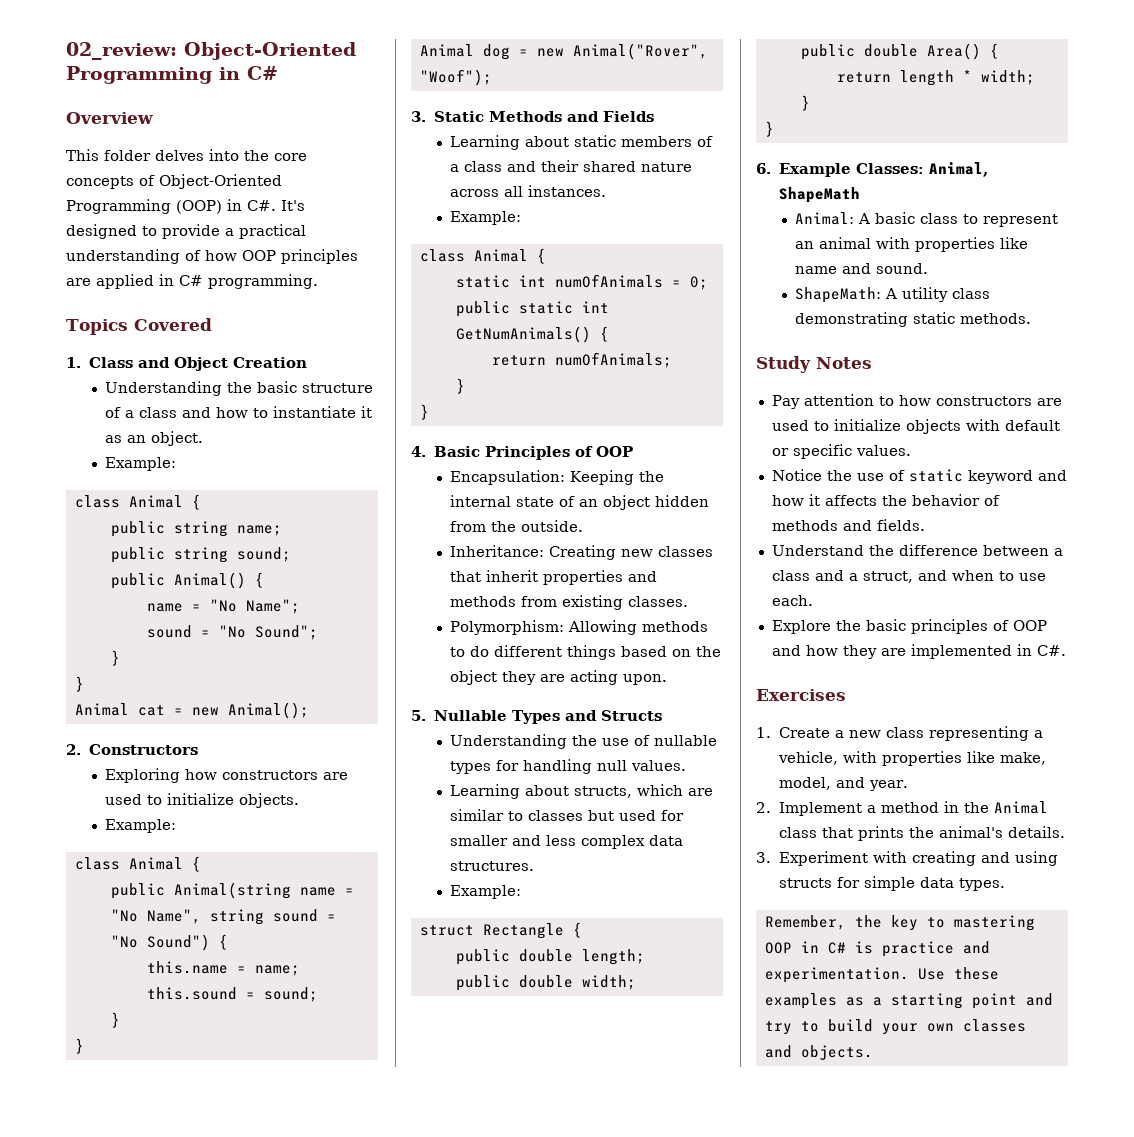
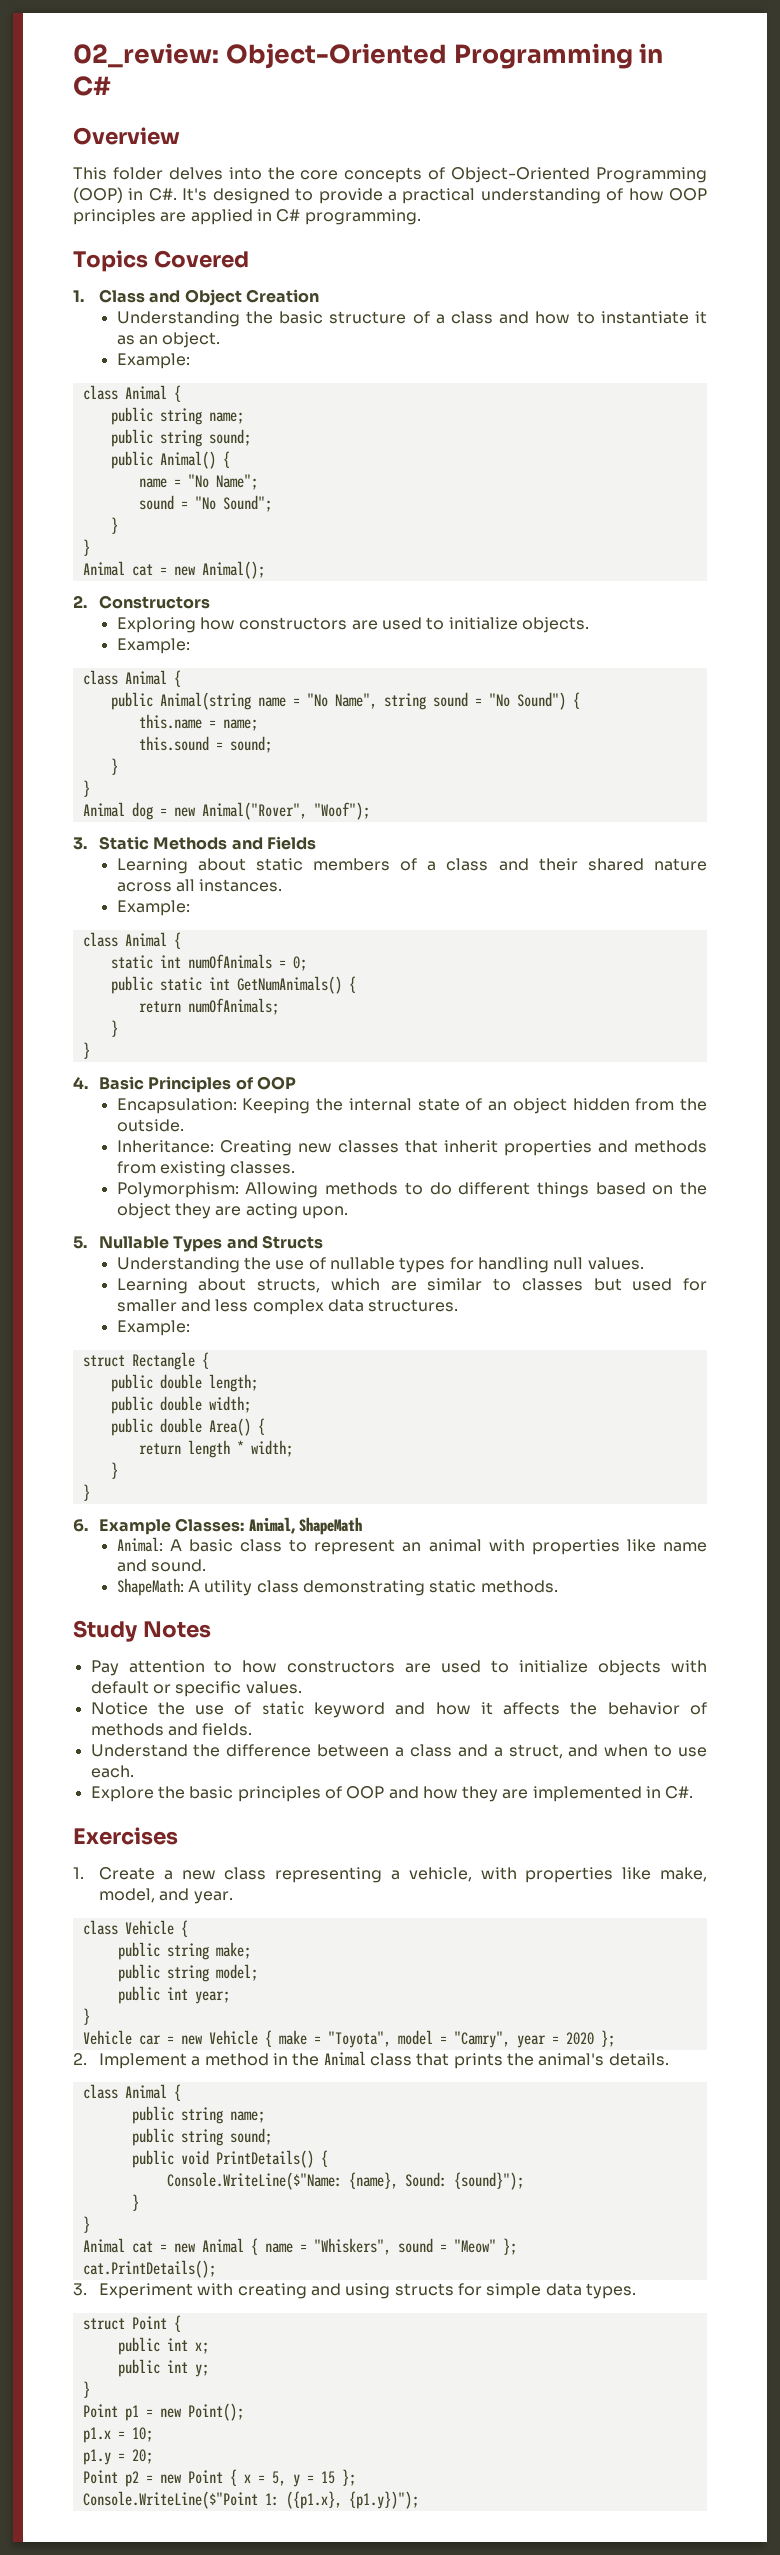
+ class Vehicle {
+ public string make;
+ public string model;
+ public int year;
+ }
+ Vehicle car = new Vehicle { make = "Toyota", model = "Camry", year = 2020 };
  2. Implement a method in the Animal class that prints the animal's details.
+ class Animal {
+ public string name;
+ public string sound;
+ public void PrintDetails() {
+ Console.WriteLine($"Name: {name}, Sound: {sound}");
+ }
+ }
+ Animal cat = new Animal { name = "Whiskers", sound = "Meow" };
+ cat.PrintDetails();
- Remember, the key to mastering OOP in C# is practice and experimentation. Use these examples as a starting point and try to build your own classes and objects.
+ struct Point {
+ public int x;
+ public int y;
+ }
+ Point p1 = new Point();
+ p1.x = 10;
+ p1.y = 20;
+ Point p2 = new Point { x = 5, y = 15 };
+ Console.WriteLine($"Point 1: ({p1.x}, {p1.y})");

